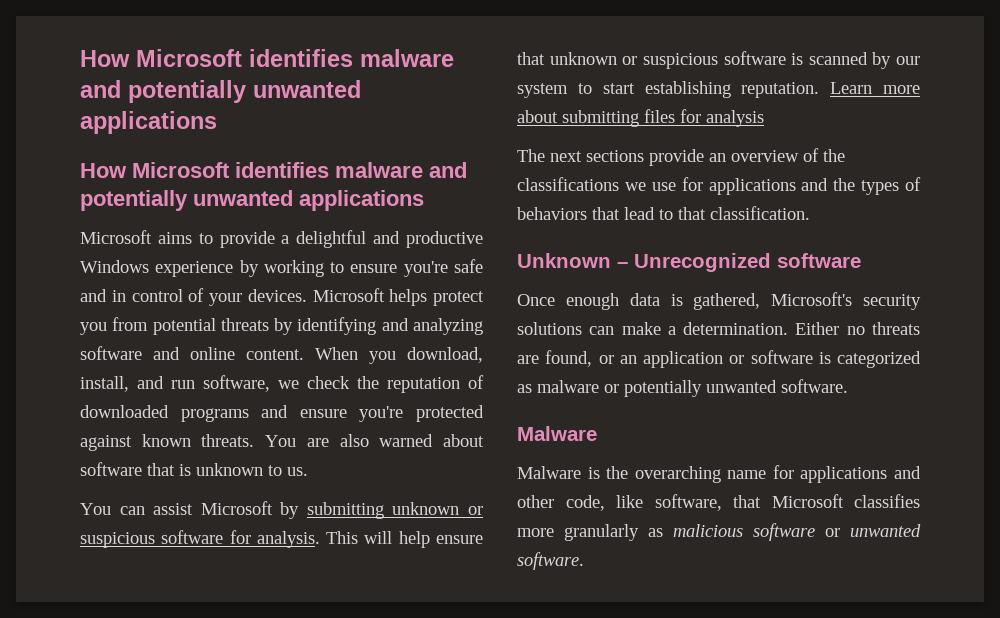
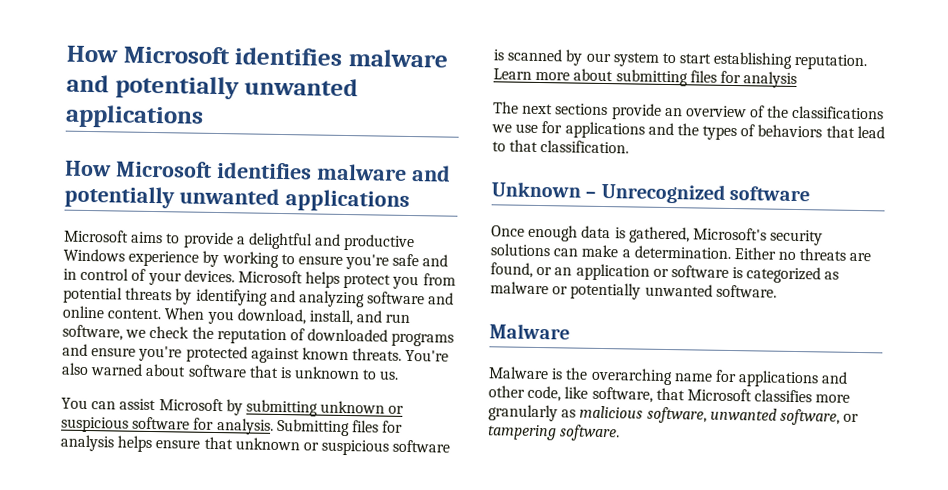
- You are also warned about software that is unknown to us.
+ You're also warned about software that is unknown to us.
- This will help ensure that unknown or suspicious software is scanned by our system to start establishing reputation.
+ Submitting files for analysis helps ensure that unknown or suspicious software is scanned by our system to start establishing reputation.
- Malware is the overarching name for applications and other code, like software, that Microsoft classifies more granularly as malicious software or unwanted software.
+ Malware is the overarching name for applications and other code, like software, that Microsoft classifies more granularly as malicious software, unwanted software, or tampering software.

